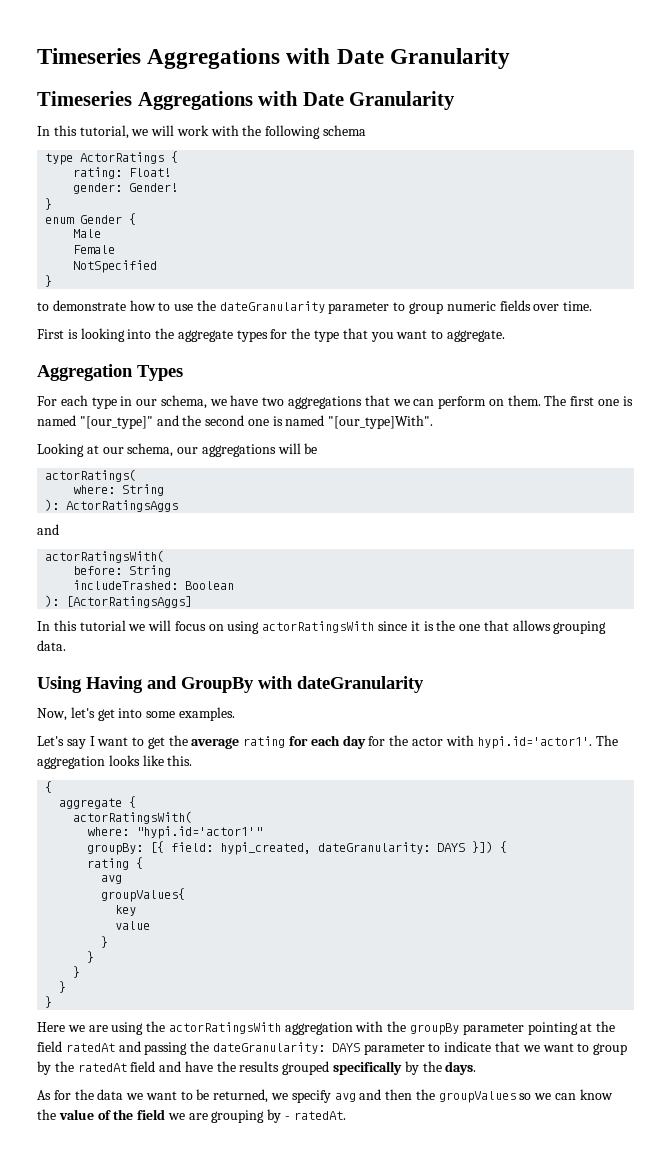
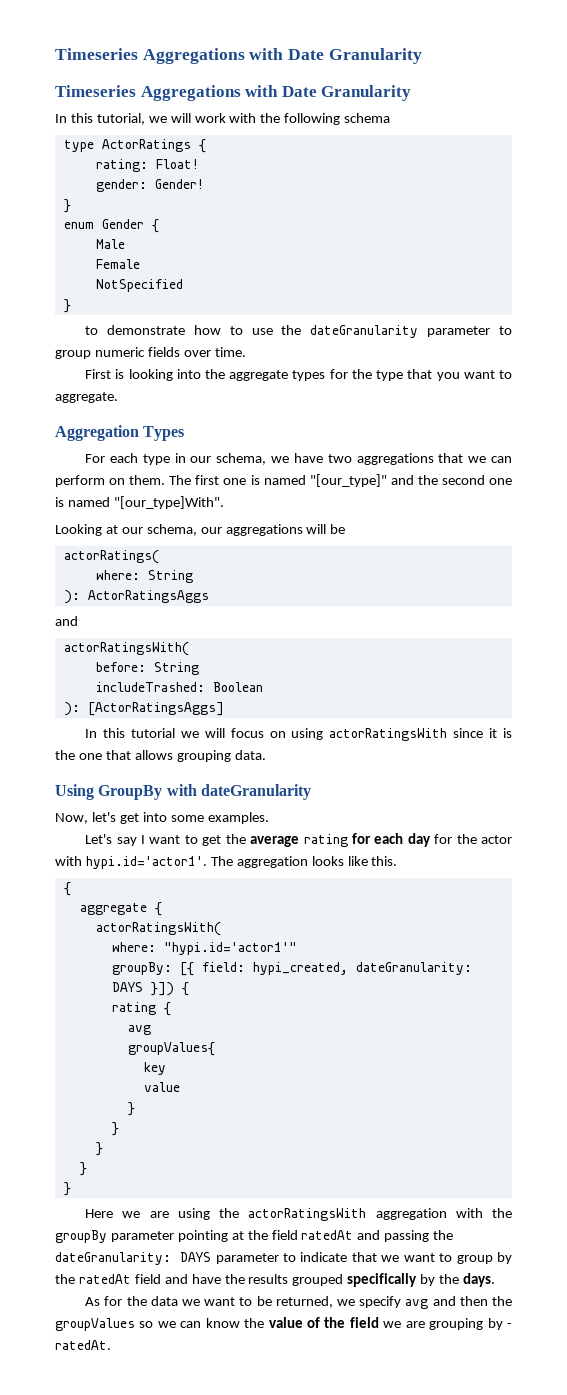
- Using Having and GroupBy with dateGranularity
+ Using GroupBy with dateGranularity

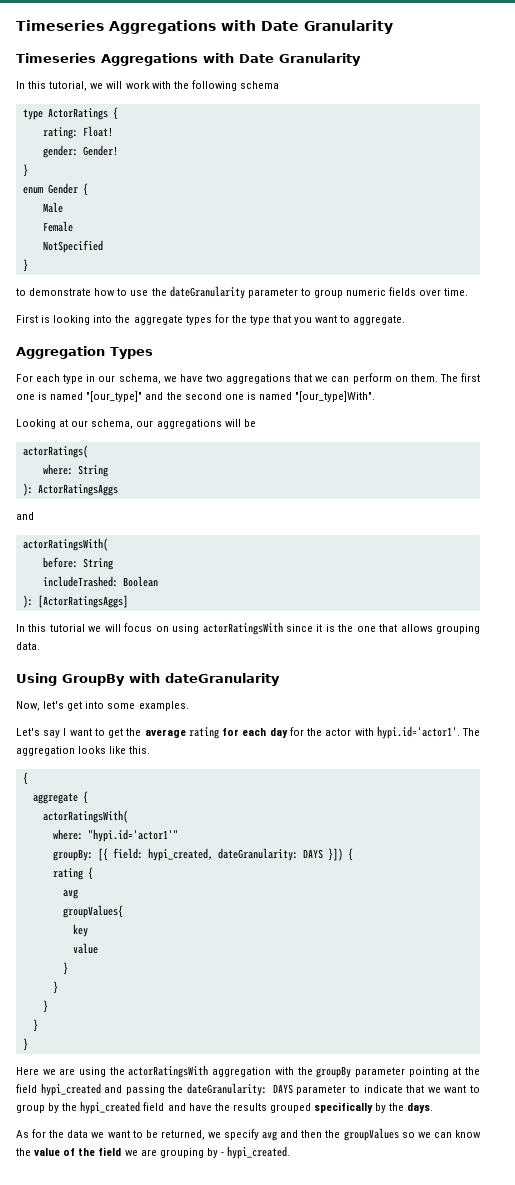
- Here we are using the actorRatingsWith aggregation with the groupBy parameter pointing at the field ratedAt and passing the dateGranularity: DAYS parameter to indicate that we want to group by the ratedAt field and have the results grouped specifically by the days.
+ Here we are using the actorRatingsWith aggregation with the groupBy parameter pointing at the field hypi_created and passing the dateGranularity: DAYS parameter to indicate that we want to group by the hypi_created field and have the results grouped specifically by the days.
- As for the data we want to be returned, we specify avg and then the groupValues so we can know the value of the field we are grouping by - ratedAt.
+ As for the data we want to be returned, we specify avg and then the groupValues so we can know the value of the field we are grouping by - hypi_created.

